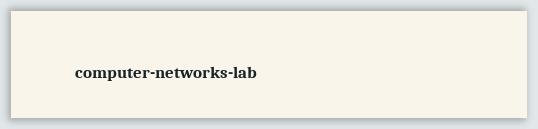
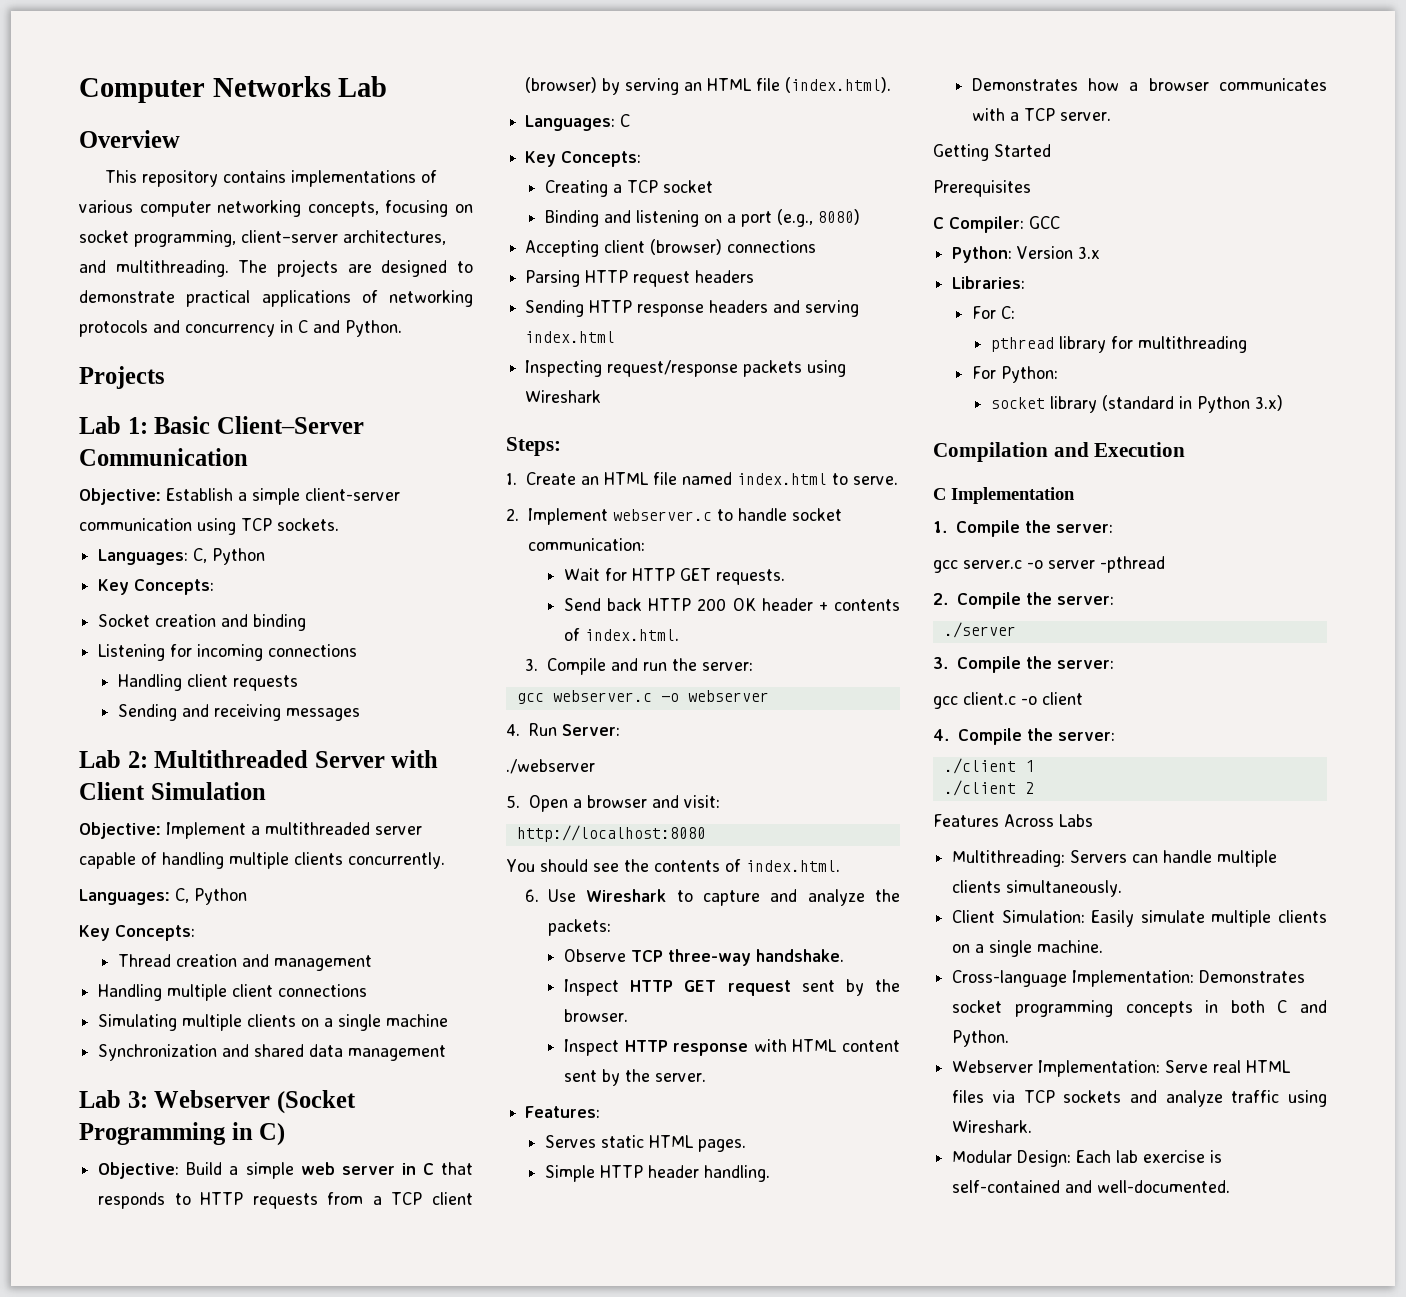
- computer-networks-lab
+ Computer Networks Lab
+ Overview
+ This repository contains implementations of various computer networking concepts, focusing on socket programming, client–server architectures, and multithreading. The projects are designed to demonstrate practical applications of networking protocols and concurrency in C and Python.
+ Projects
+ Lab 1: Basic Client–Server Communication
+ Objective: Establish a simple client-server communication using TCP sockets.
+ Languages: C, Python
+ Key Concepts:
+ Socket creation and binding
+ Listening for incoming connections
+ Handling client requests
+ Sending and receiving messages
+ Lab 2: Multithreaded Server with Client Simulation
+ Objective: Implement a multithreaded server capable of handling multiple clients concurrently.
+ Languages: C, Python
+ Key Concepts:
+ Thread creation and management
+ Handling multiple client connections
+ Simulating multiple clients on a single machine
+ Synchronization and shared data management
+ Lab 3: Webserver (Socket Programming in C)
+ Objective: Build a simple web server in C that responds to HTTP requests from a TCP client (browser) by serving an HTML file (index.html).
+ Languages: C
+ Key Concepts:
+ Creating a TCP socket
+ Binding and listening on a port (e.g., 8080)
+ Accepting client (browser) connections
+ Parsing HTTP request headers
+ Sending HTTP response headers and serving index.html
+ Inspecting request/response packets using Wireshark
+ Steps:
+ 1. Create an HTML file named index.html to serve.
+ 2. Implement webserver.c to handle socket communication:
+ Wait for HTTP GET requests.
+ Send back HTTP 200 OK header + contents of index.html.
+ 3. Compile and run the server:
+ gcc webserver.c -o webserver
+ 4. Run Server:
+ ./webserver
+ 5. Open a browser and visit:
+ http://localhost:8080
+ You should see the contents of index.html.
+ 6. Use Wireshark to capture and analyze the packets:
+ Observe TCP three-way handshake.
+ Inspect HTTP GET request sent by the browser.
+ Inspect HTTP response with HTML content sent by the server.
+ Features:
+ Serves static HTML pages.
+ Simple HTTP header handling.
+ Demonstrates how a browser communicates with a TCP server.
+ Getting Started
+ Prerequisites
+ C Compiler: GCC
+ Python: Version 3.x
+ Libraries:
+ For C:
+ pthread library for multithreading
+ For Python:
+ socket library (standard in Python 3.x)
+ Compilation and Execution
+ C Implementation
+ 1. Compile the server:
+ gcc server.c -o server -pthread
+ 2. Compile the server:
+ ./server
+ 3. Compile the server:
+ gcc client.c -o client
+ 4. Compile the server:
+ ./client 1
+ ./client 2
+ Features Across Labs
+ Multithreading: Servers can handle multiple clients simultaneously.
+ Client Simulation: Easily simulate multiple clients on a single machine.
+ Cross-language Implementation: Demonstrates socket programming concepts in both C and Python.
+ Webserver Implementation: Serve real HTML files via TCP sockets and analyze traffic using Wireshark.
+ Modular Design: Each lab exercise is self-contained and well-documented.

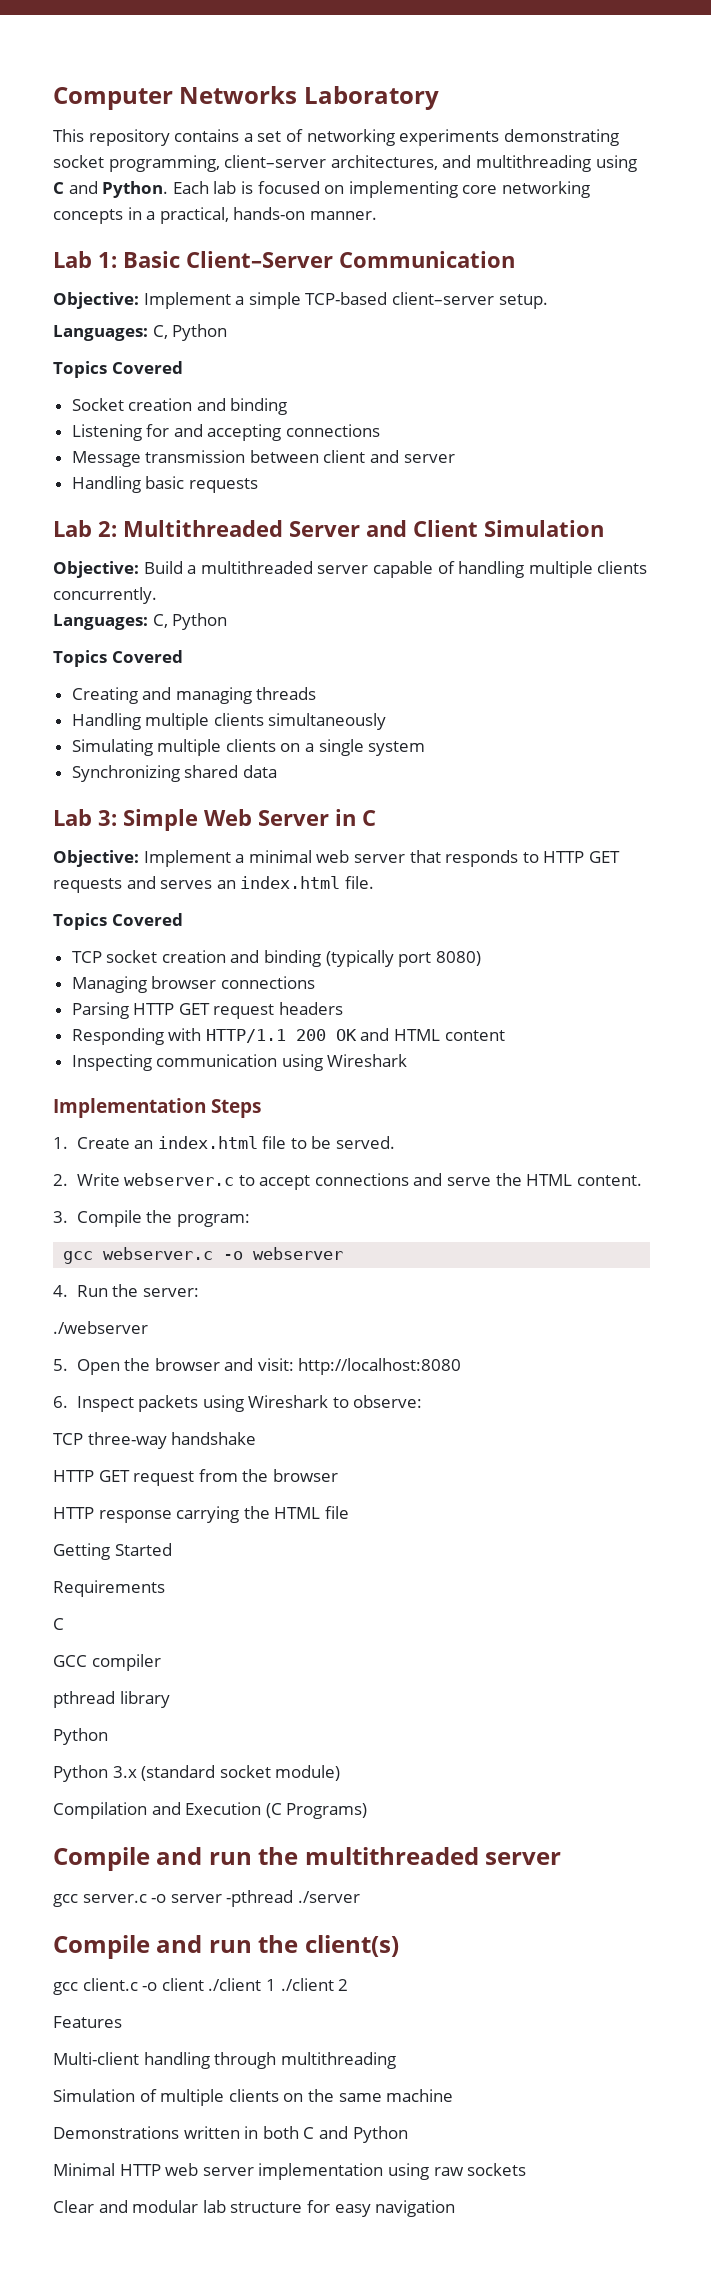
- Computer Networks Lab
- Overview
+ Computer Networks Laboratory
- This repository contains implementations of various computer networking concepts, focusing on socket programming, client–server architectures, and multithreading. The projects are designed to demonstrate practical applications of networking protocols and concurrency in C and Python.
- Projects
+ This repository contains a set of networking experiments demonstrating socket programming, client–server architectures, and multithreading using C and Python. Each lab is focused on implementing core networking concepts in a practical, hands-on manner.
- Objective: Establish a simple client-server communication using TCP sockets.
+ Objective: Implement a simple TCP-based client–server setup.
  Languages: C, Python
- Key Concepts:
+ Topics Covered
- Listening for incoming connections
- Handling client requests
- Sending and receiving messages
+ Listening for and accepting connections
+ Message transmission between client and server
+ Handling basic requests
- Lab 2: Multithreaded Server with Client Simulation
+ Lab 2: Multithreaded Server and Client Simulation
- Objective: Implement a multithreaded server capable of handling multiple clients concurrently.
+ Objective: Build a multithreaded server capable of handling multiple clients concurrently.
  Languages: C, Python
- Key Concepts:
- Thread creation and management
+ Topics Covered
+ Creating and managing threads
- Handling multiple client connections
+ Handling multiple clients simultaneously
- Simulating multiple clients on a single machine
- Synchronization and shared data management
+ Simulating multiple clients on a single system
+ Synchronizing shared data
- Lab 3: Webserver (Socket Programming in C)
- Objective: Build a simple web server in C that responds to HTTP requests from a TCP client (browser) by serving an HTML file (index.html).
- Languages: C
- Key Concepts:
- Creating a TCP socket
- Binding and listening on a port (e.g., 8080)
- Accepting client (browser) connections
+ Lab 3: Simple Web Server in C
+ Objective: Implement a minimal web server that responds to HTTP GET requests and serves an index.html file.
+ Topics Covered
+ TCP socket creation and binding (typically port 8080)
+ Managing browser connections
- Parsing HTTP request headers
+ Parsing HTTP GET request headers
- Sending HTTP response headers and serving index.html
+ Responding with HTTP/1.1 200 OK and HTML content
- Inspecting request/response packets using Wireshark
+ Inspecting communication using Wireshark
- Steps:
+ Implementation Steps
- 1. Create an HTML file named index.html to serve.
- 2. Implement webserver.c to handle socket communication:
- Wait for HTTP GET requests.
- Send back HTTP 200 OK header + contents of index.html.
- 3. Compile and run the server:
+ 1. Create an index.html file to be served.
+ 2. Write webserver.c to accept connections and serve the HTML content.
+ 3. Compile the program:
- 4. Run Server:
+ 4. Run the server:
- 5. Open a browser and visit:
- http://localhost:8080
+ 5. Open the browser and visit: http://localhost:8080
- You should see the contents of index.html.
- 6. Use Wireshark to capture and analyze the packets:
- Observe TCP three-way handshake.
- Inspect HTTP GET request sent by the browser.
- Inspect HTTP response with HTML content sent by the server.
- Features:
- Serves static HTML pages.
- Simple HTTP header handling.
- Demonstrates how a browser communicates with a TCP server.
+ 6. Inspect packets using Wireshark to observe:
+ TCP three-way handshake
+ HTTP GET request from the browser
+ HTTP response carrying the HTML file
- Prerequisites
- C Compiler: GCC
- Python: Version 3.x
- Libraries:
- For C:
- pthread library for multithreading
- For Python:
- socket library (standard in Python 3.x)
- Compilation and Execution
- C Implementation
- 1. Compile the server:
+ Requirements
+ C
+ GCC compiler
+ pthread library
+ Python
+ Python 3.x (standard socket module)
+ Compilation and Execution (C Programs)
+ Compile and run the multithreaded server
- gcc server.c -o server -pthread
- 2. Compile the server:
- ./server
- 3. Compile the server:
+ gcc server.c -o server -pthread ./server
+ Compile and run the client(s)
- gcc client.c -o client
- 4. Compile the server:
- ./client 1
- ./client 2
+ gcc client.c -o client ./client 1 ./client 2
- Features Across Labs
- Multithreading: Servers can handle multiple clients simultaneously.
- Client Simulation: Easily simulate multiple clients on a single machine.
- Cross-language Implementation: Demonstrates socket programming concepts in both C and Python.
- Webserver Implementation: Serve real HTML files via TCP sockets and analyze traffic using Wireshark.
- Modular Design: Each lab exercise is self-contained and well-documented.
+ Features
+ Multi-client handling through multithreading
+ Simulation of multiple clients on the same machine
+ Demonstrations written in both C and Python
+ Minimal HTTP web server implementation using raw sockets
+ Clear and modular lab structure for easy navigation

